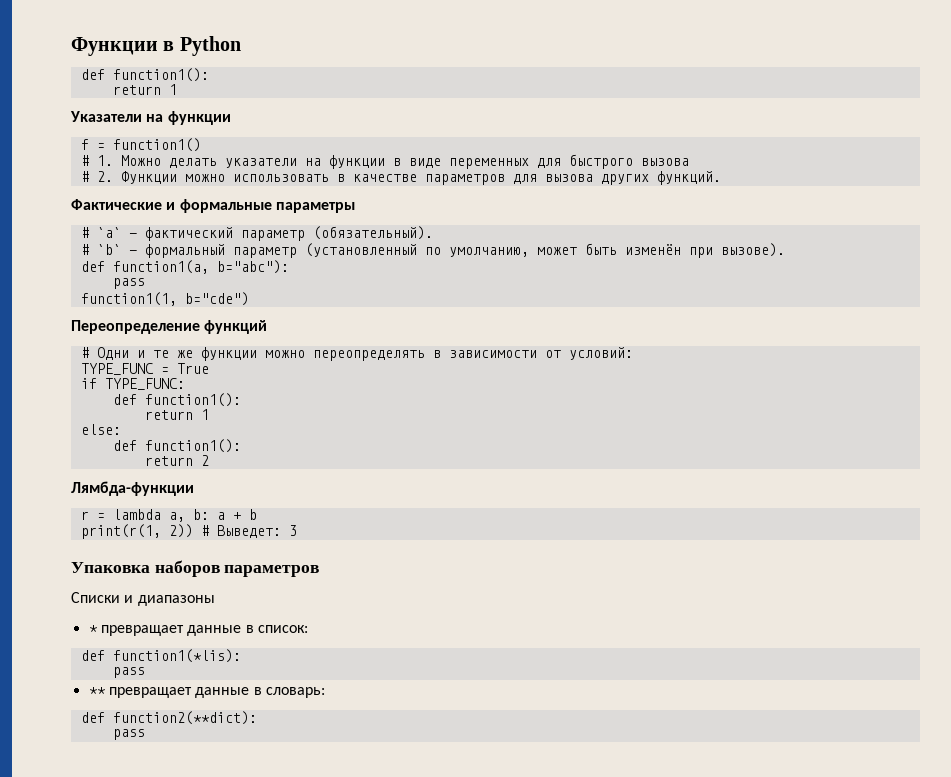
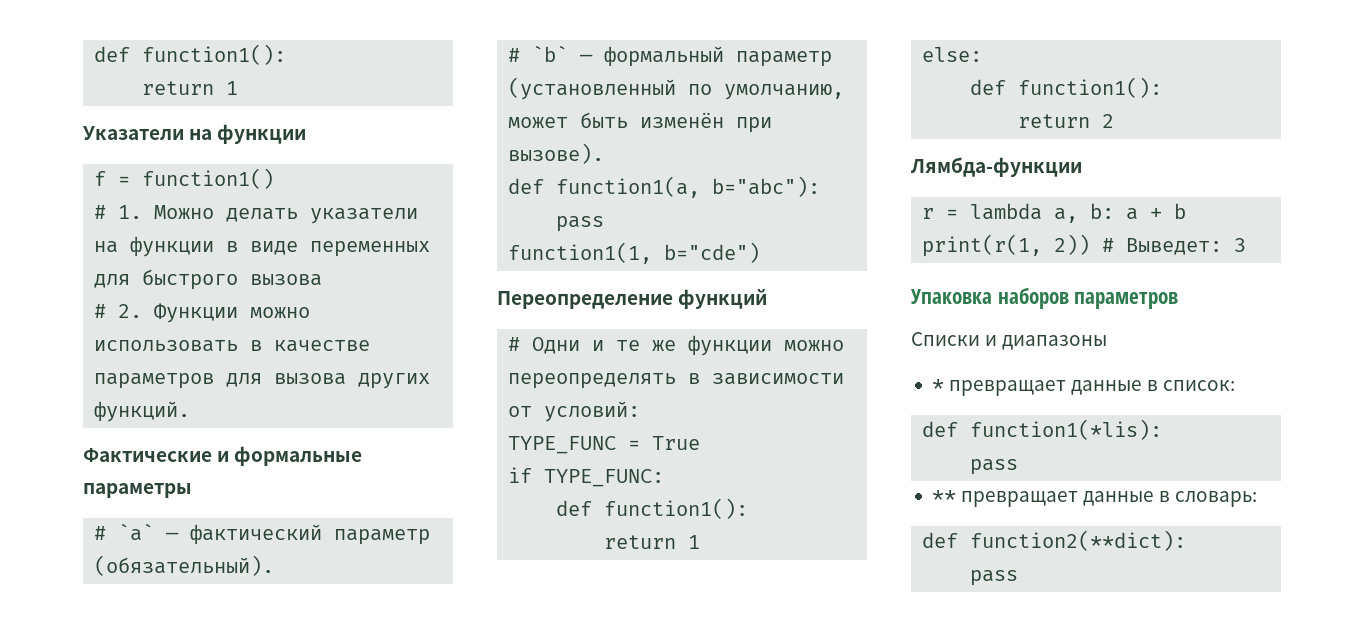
- Функции в Python

